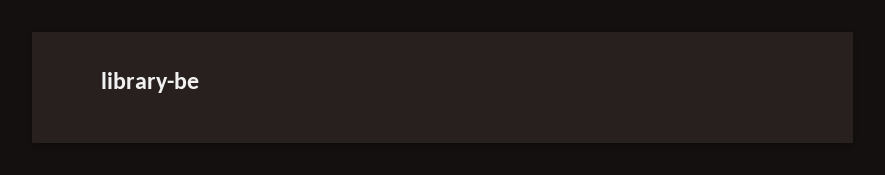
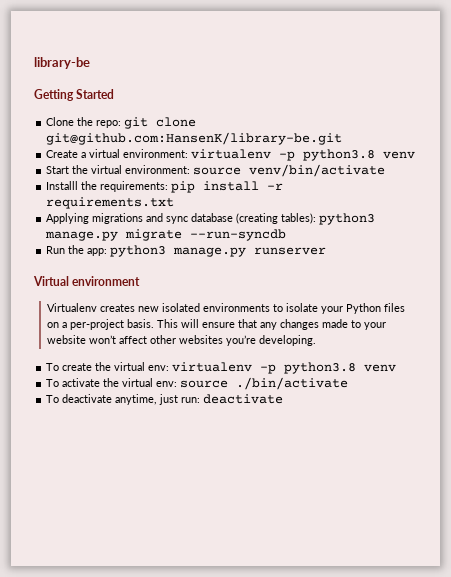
+ Getting Started
+ Clone the repo: git clone git@github.com:HansenK/library-be.git
+ Create a virtual environment: virtualenv -p python3.8 venv
+ Start the virtual environment: source venv/bin/activate
+ Installl the requirements: pip install -r requirements.txt
+ Applying migrations and sync database (creating tables): python3 manage.py migrate --run-syncdb
+ Run the app: python3 manage.py runserver
+ Virtual environment
+ Virtualenv creates new isolated environments to isolate your Python files on a per-project basis. This will ensure that any changes made to your website won’t affect other websites you’re developing.
+ To create the virtual env: virtualenv -p python3.8 venv
+ To activate the virtual env: source ./bin/activate
+ To deactivate anytime, just run: deactivate

